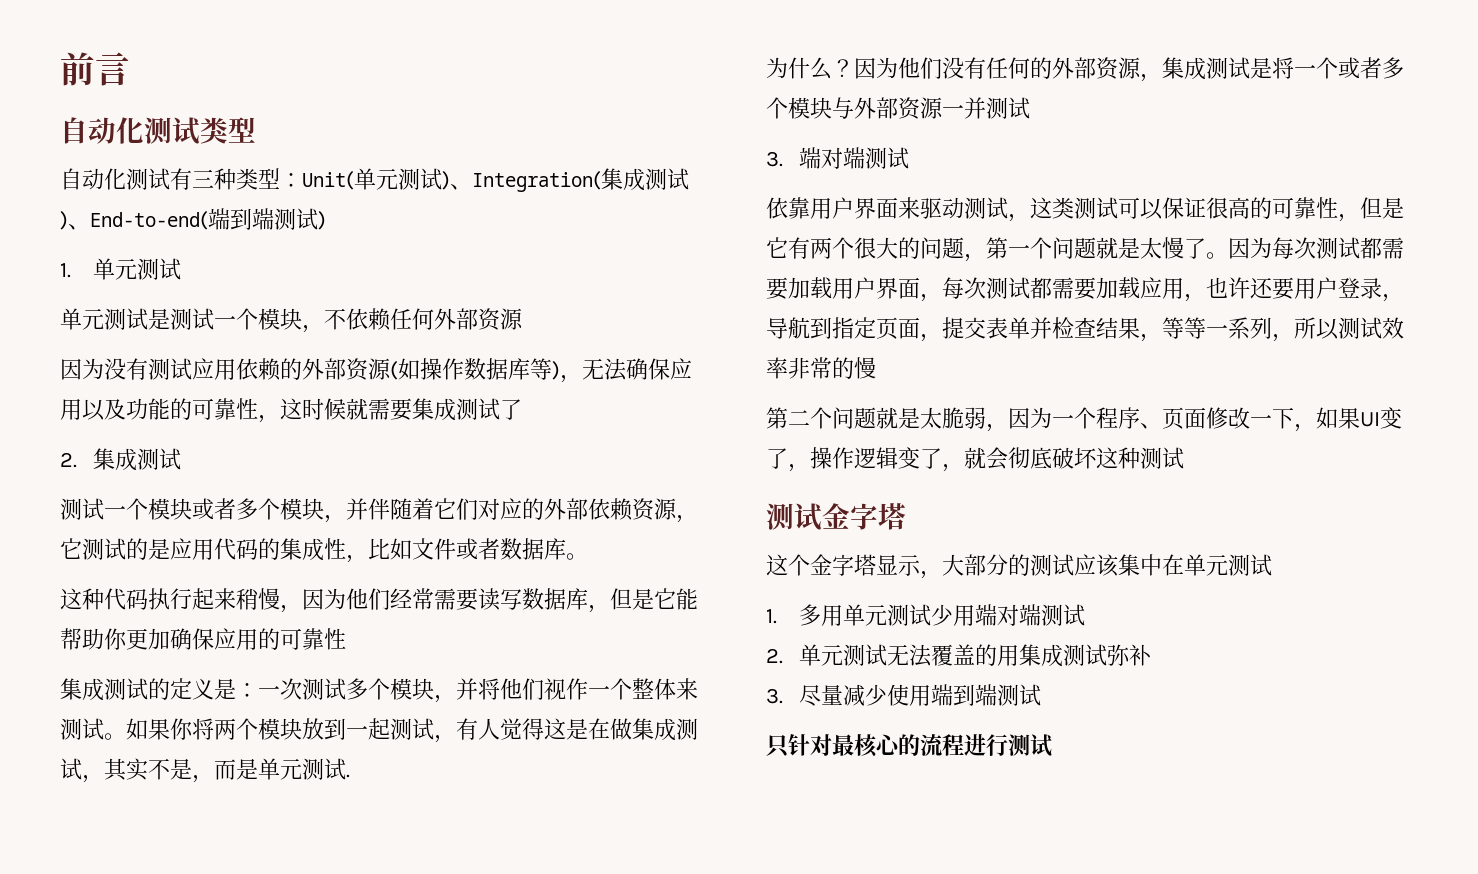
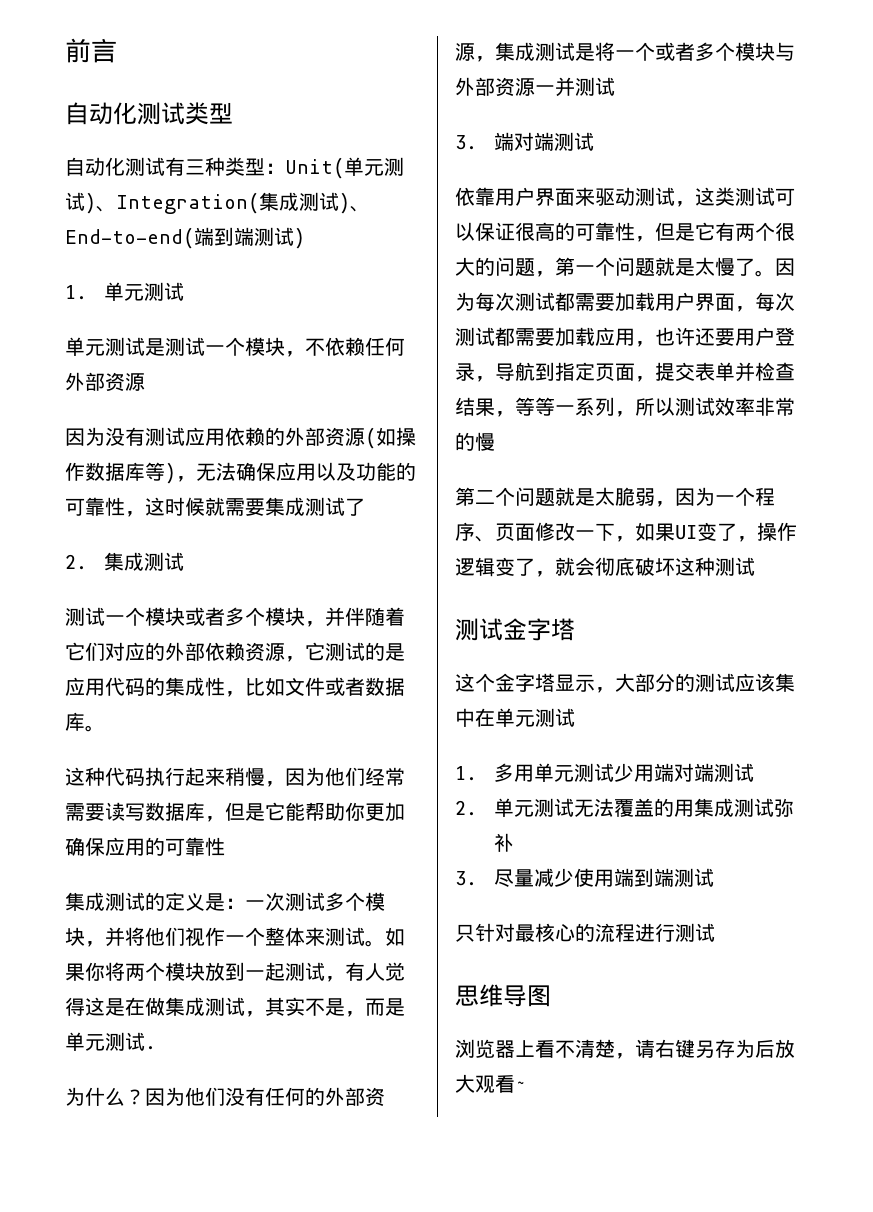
+ 思维导图
+ 浏览器上看不清楚，请右键另存为后放大观看~

